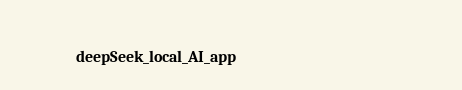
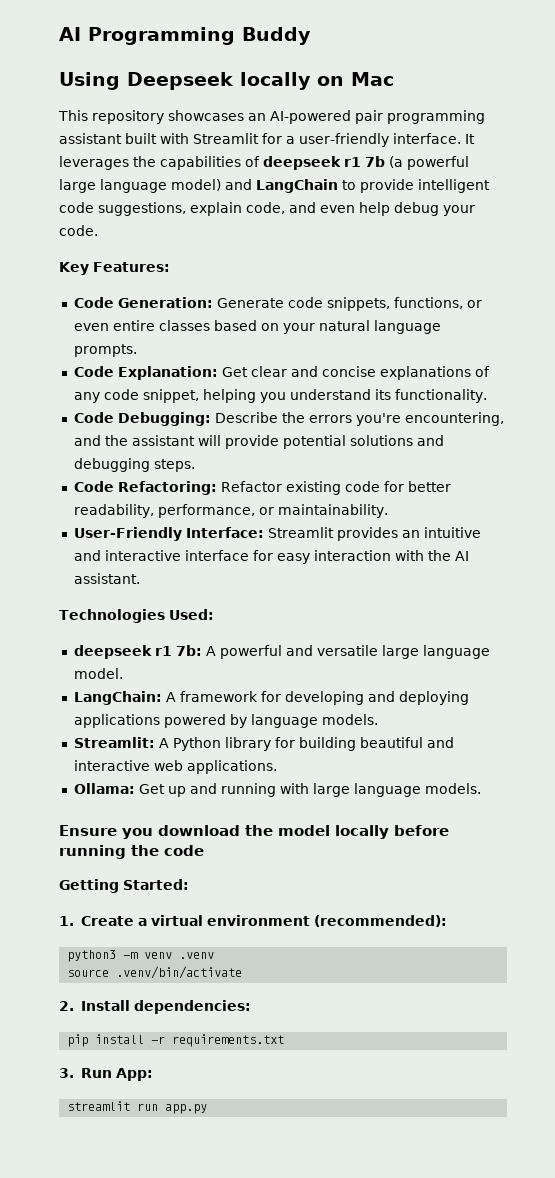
- deepSeek_local_AI_app
+ AI Programming Buddy
+ Using Deepseek locally on Mac
+ This repository showcases an AI-powered pair programming assistant built with Streamlit for a user-friendly interface. It leverages the capabilities of deepseek r1 7b (a powerful large language model) and LangChain to provide intelligent code suggestions, explain code, and even help debug your code.
+ Key Features:
+ Code Generation: Generate code snippets, functions, or even entire classes based on your natural language prompts.
+ Code Explanation: Get clear and concise explanations of any code snippet, helping you understand its functionality.
+ Code Debugging: Describe the errors you're encountering, and the assistant will provide potential solutions and debugging steps.
+ Code Refactoring: Refactor existing code for better readability, performance, or maintainability.
+ User-Friendly Interface: Streamlit provides an intuitive and interactive interface for easy interaction with the AI assistant.
+ Technologies Used:
+ deepseek r1 7b: A powerful and versatile large language model.
+ LangChain: A framework for developing and deploying applications powered by language models.
+ Streamlit: A Python library for building beautiful and interactive web applications.
+ Ollama: Get up and running with large language models.
+ Ensure you download the model locally before running the code
+ Getting Started:
+ 1. Create a virtual environment (recommended):
+ python3 -m venv .venv
+ source .venv/bin/activate
+ 2. Install dependencies:
+ pip install -r requirements.txt
+ 3. Run App:
+ streamlit run app.py

